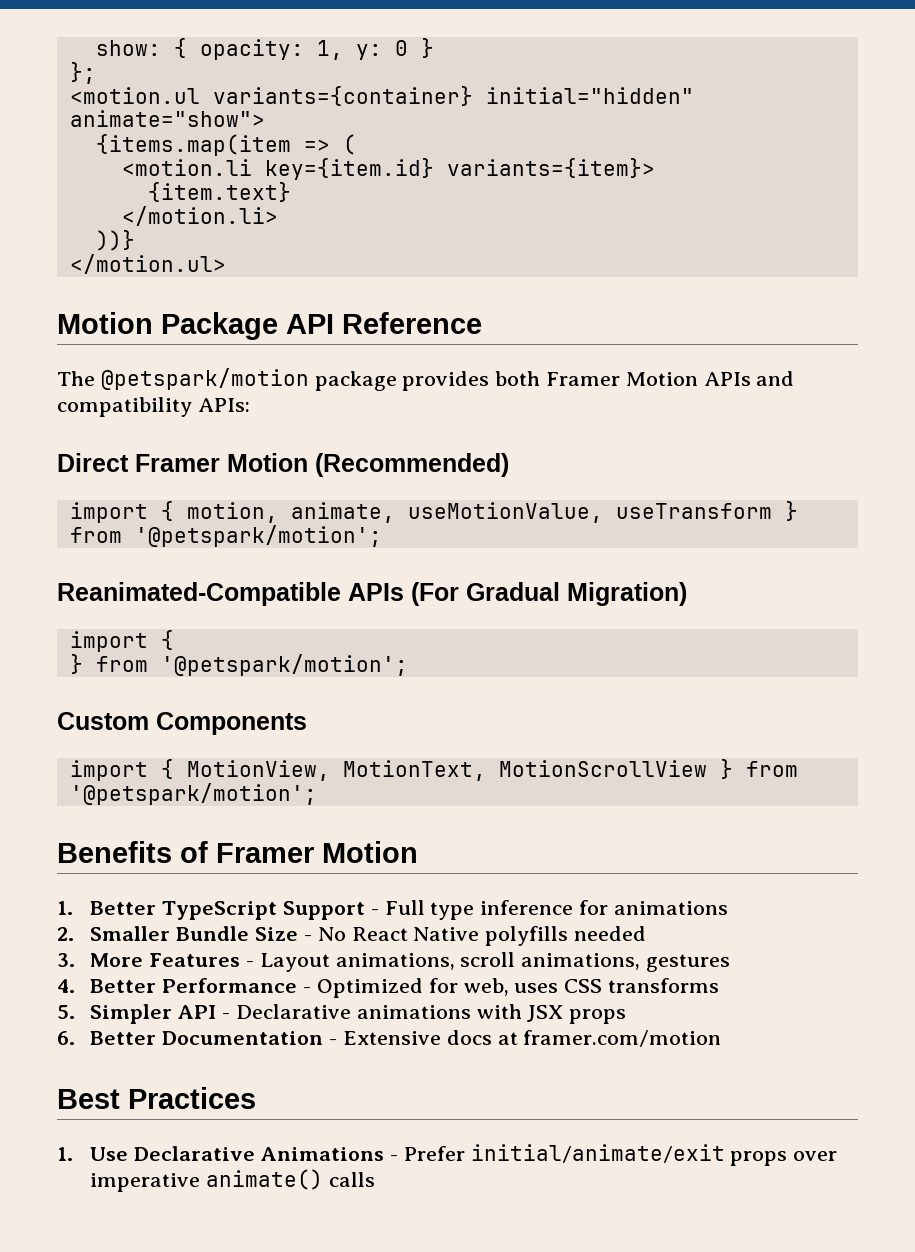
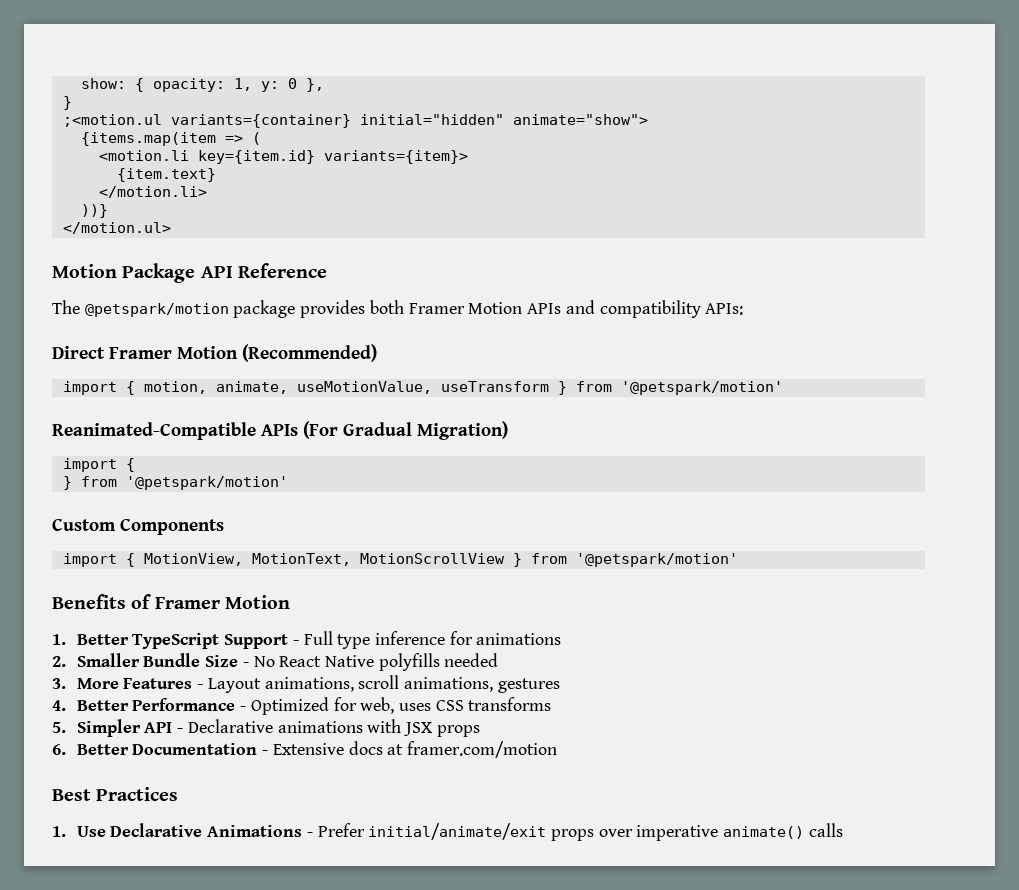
- show: { opacity: 1, y: 0 }
+ show: { opacity: 1, y: 0 },
+ }
- };
- <motion.ul variants={container} initial="hidden" animate="show">
+ ;<motion.ul variants={container} initial="hidden" animate="show">
- import { motion, animate, useMotionValue, useTransform } from '@petspark/motion';
+ import { motion, animate, useMotionValue, useTransform } from '@petspark/motion'
  Reanimated-Compatible APIs (For Gradual Migration)
  import {
- } from '@petspark/motion';
+ } from '@petspark/motion'
- import { MotionView, MotionText, MotionScrollView } from '@petspark/motion';
+ import { MotionView, MotionText, MotionScrollView } from '@petspark/motion'

